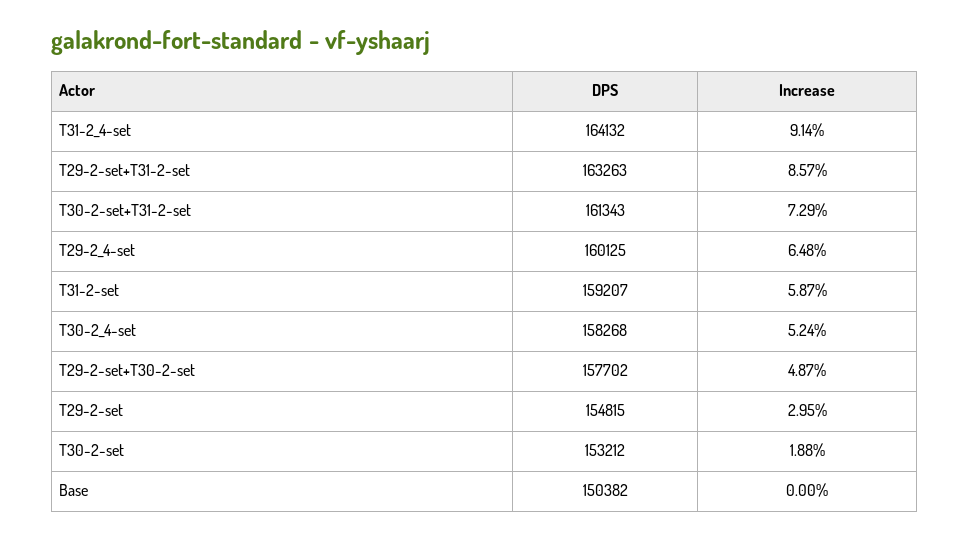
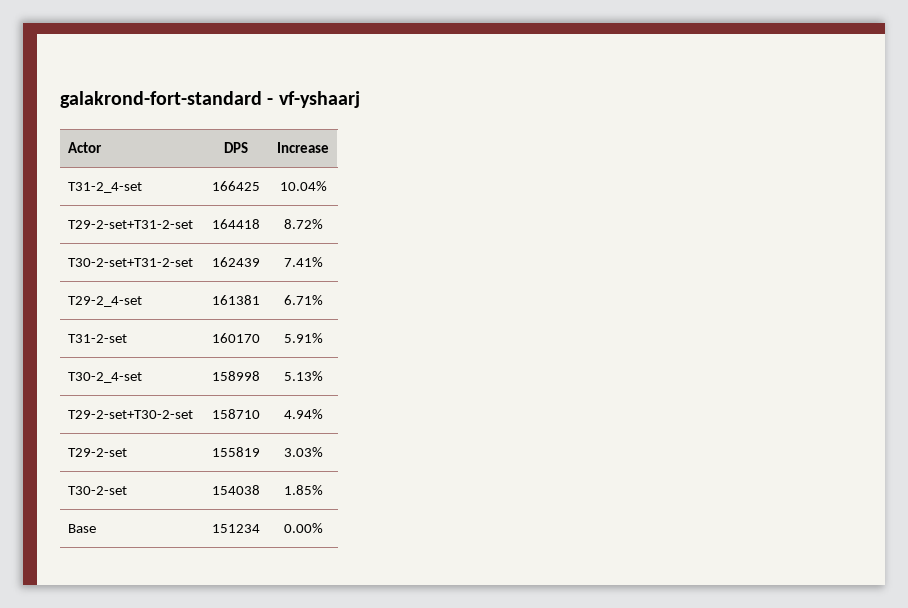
- T31-2_4-set | 164132 | 9.14%
+ T31-2_4-set | 166425 | 10.04%
- T29-2-set+T31-2-set | 163263 | 8.57%
+ T29-2-set+T31-2-set | 164418 | 8.72%
- T30-2-set+T31-2-set | 161343 | 7.29%
+ T30-2-set+T31-2-set | 162439 | 7.41%
- T29-2_4-set | 160125 | 6.48%
+ T29-2_4-set | 161381 | 6.71%
- T31-2-set | 159207 | 5.87%
+ T31-2-set | 160170 | 5.91%
- T30-2_4-set | 158268 | 5.24%
+ T30-2_4-set | 158998 | 5.13%
- T29-2-set+T30-2-set | 157702 | 4.87%
+ T29-2-set+T30-2-set | 158710 | 4.94%
- T29-2-set | 154815 | 2.95%
+ T29-2-set | 155819 | 3.03%
- T30-2-set | 153212 | 1.88%
+ T30-2-set | 154038 | 1.85%
- Base | 150382 | 0.00%
+ Base | 151234 | 0.00%

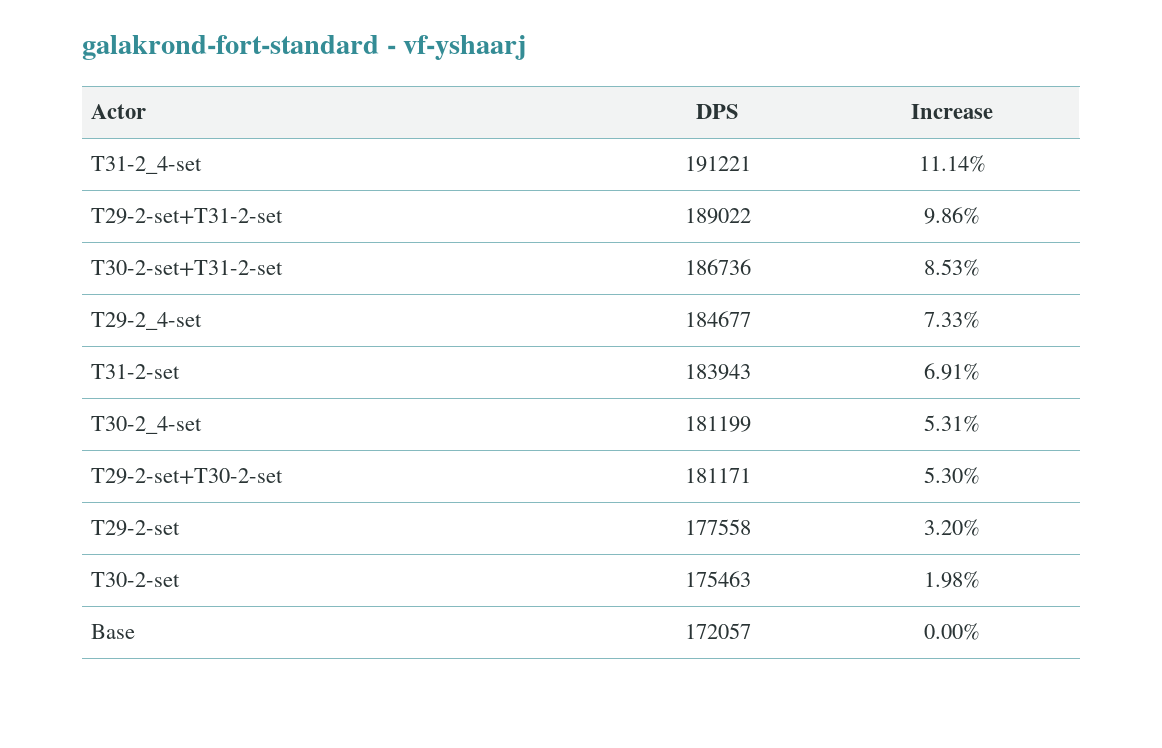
- T31-2_4-set | 166425 | 10.04%
+ T31-2_4-set | 191221 | 11.14%
- T29-2-set+T31-2-set | 164418 | 8.72%
+ T29-2-set+T31-2-set | 189022 | 9.86%
- T30-2-set+T31-2-set | 162439 | 7.41%
+ T30-2-set+T31-2-set | 186736 | 8.53%
- T29-2_4-set | 161381 | 6.71%
+ T29-2_4-set | 184677 | 7.33%
- T31-2-set | 160170 | 5.91%
+ T31-2-set | 183943 | 6.91%
- T30-2_4-set | 158998 | 5.13%
+ T30-2_4-set | 181199 | 5.31%
- T29-2-set+T30-2-set | 158710 | 4.94%
+ T29-2-set+T30-2-set | 181171 | 5.30%
- T29-2-set | 155819 | 3.03%
+ T29-2-set | 177558 | 3.20%
- T30-2-set | 154038 | 1.85%
+ T30-2-set | 175463 | 1.98%
- Base | 151234 | 0.00%
+ Base | 172057 | 0.00%

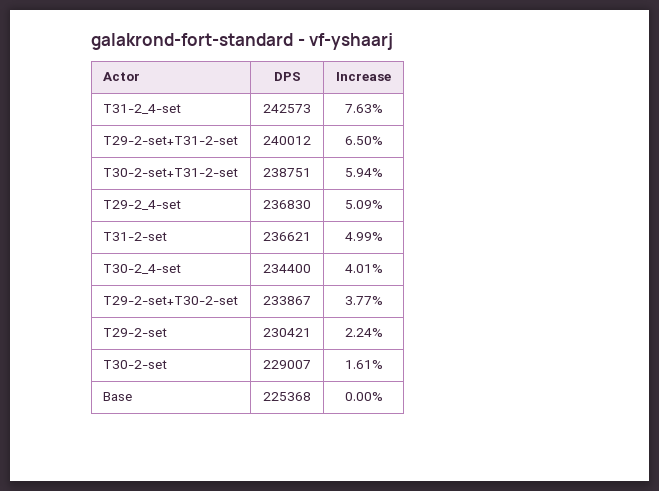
- T31-2_4-set | 191221 | 11.14%
+ T31-2_4-set | 242573 | 7.63%
- T29-2-set+T31-2-set | 189022 | 9.86%
+ T29-2-set+T31-2-set | 240012 | 6.50%
- T30-2-set+T31-2-set | 186736 | 8.53%
+ T30-2-set+T31-2-set | 238751 | 5.94%
- T29-2_4-set | 184677 | 7.33%
+ T29-2_4-set | 236830 | 5.09%
- T31-2-set | 183943 | 6.91%
+ T31-2-set | 236621 | 4.99%
- T30-2_4-set | 181199 | 5.31%
+ T30-2_4-set | 234400 | 4.01%
- T29-2-set+T30-2-set | 181171 | 5.30%
+ T29-2-set+T30-2-set | 233867 | 3.77%
- T29-2-set | 177558 | 3.20%
+ T29-2-set | 230421 | 2.24%
- T30-2-set | 175463 | 1.98%
+ T30-2-set | 229007 | 1.61%
- Base | 172057 | 0.00%
+ Base | 225368 | 0.00%

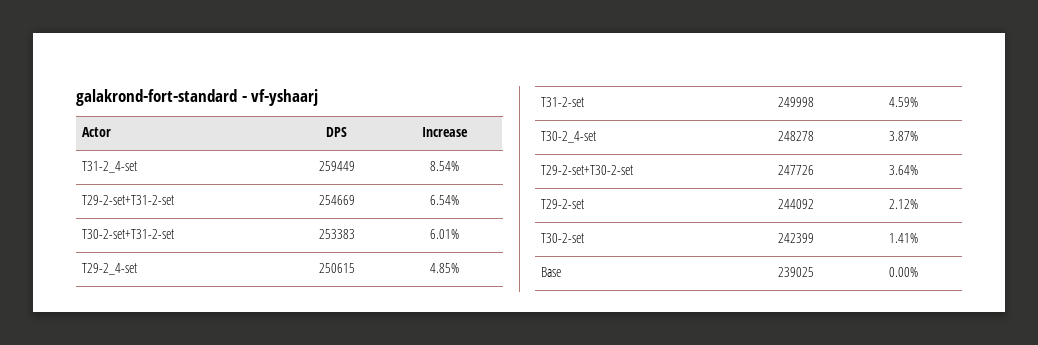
- T31-2_4-set | 242573 | 7.63%
+ T31-2_4-set | 259449 | 8.54%
- T29-2-set+T31-2-set | 240012 | 6.50%
+ T29-2-set+T31-2-set | 254669 | 6.54%
- T30-2-set+T31-2-set | 238751 | 5.94%
+ T30-2-set+T31-2-set | 253383 | 6.01%
- T29-2_4-set | 236830 | 5.09%
+ T29-2_4-set | 250615 | 4.85%
- T31-2-set | 236621 | 4.99%
+ T31-2-set | 249998 | 4.59%
- T30-2_4-set | 234400 | 4.01%
+ T30-2_4-set | 248278 | 3.87%
- T29-2-set+T30-2-set | 233867 | 3.77%
+ T29-2-set+T30-2-set | 247726 | 3.64%
- T29-2-set | 230421 | 2.24%
+ T29-2-set | 244092 | 2.12%
- T30-2-set | 229007 | 1.61%
+ T30-2-set | 242399 | 1.41%
- Base | 225368 | 0.00%
+ Base | 239025 | 0.00%

